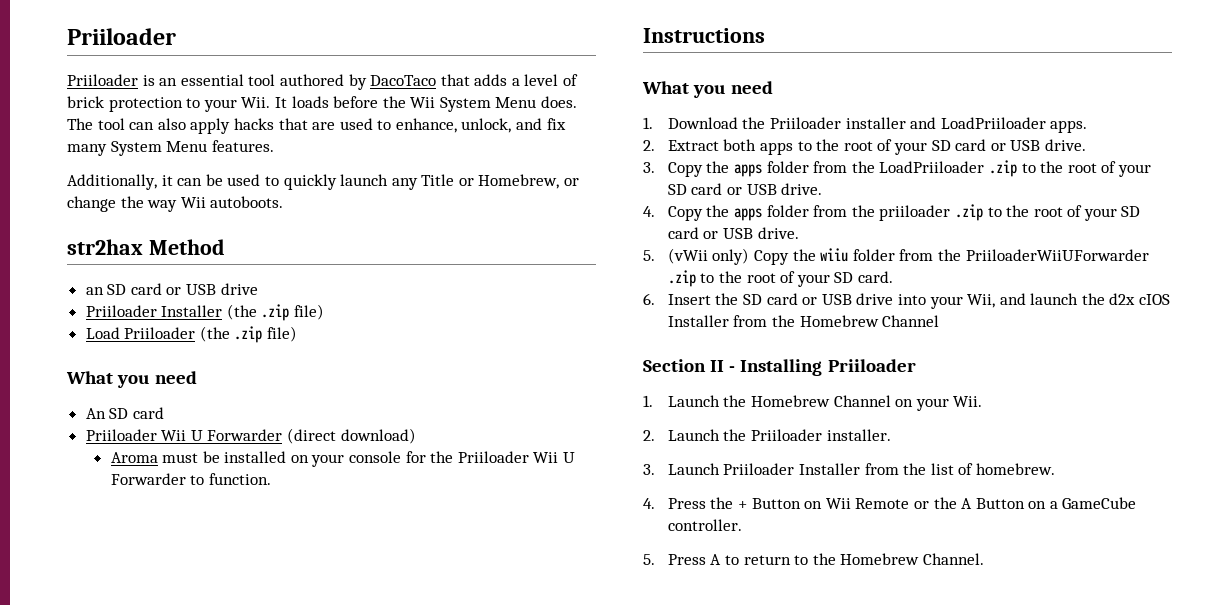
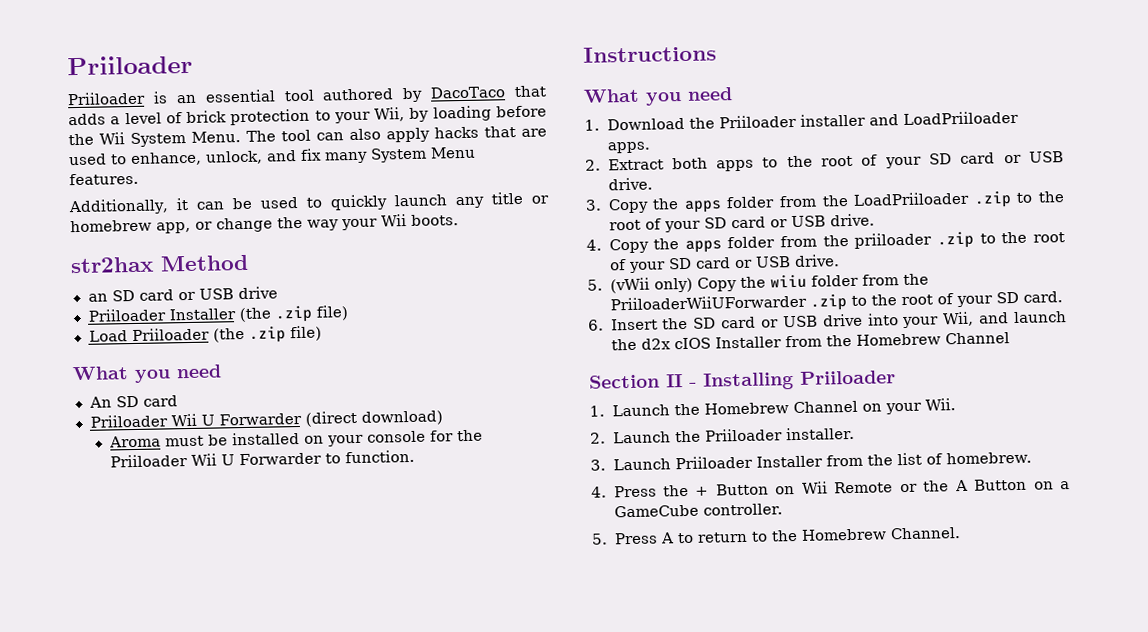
- Priiloader is an essential tool authored by DacoTaco that adds a level of brick protection to your Wii. It loads before the Wii System Menu does.
+ Priiloader is an essential tool authored by DacoTaco that adds a level of brick protection to your Wii, by loading before the Wii System Menu.
- Additionally, it can be used to quickly launch any Title or Homebrew, or change the way Wii autoboots.
+ Additionally, it can be used to quickly launch any title or homebrew app, or change the way your Wii boots.

